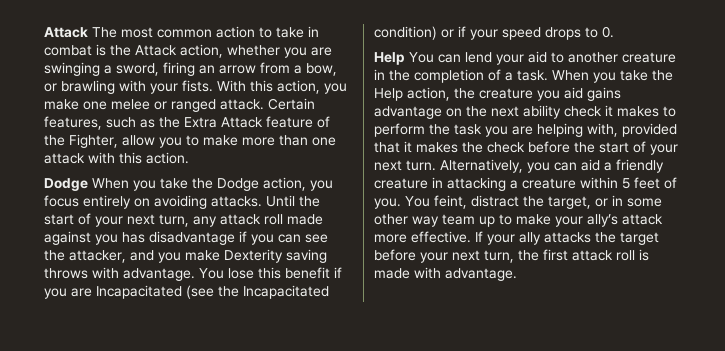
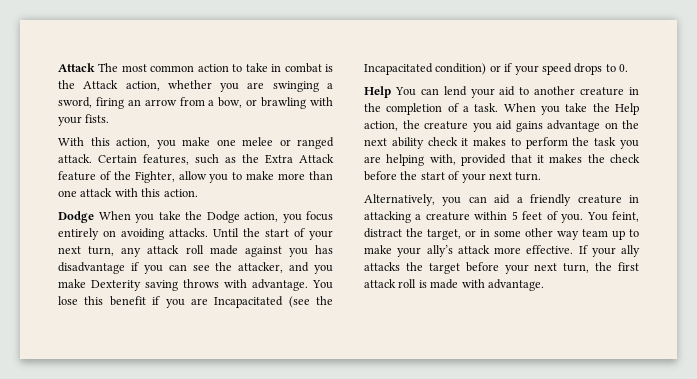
- Attack The most common action to take in combat is the Attack action, whether you are swinging a sword, firing an arrow from a bow, or brawling with your fists. With this action, you make one melee or ranged attack.
+ Attack The most common action to take in combat is the Attack action, whether you are swinging a sword, firing an arrow from a bow, or brawling with your fists.
+ With this action, you make one melee or ranged attack.
- When you take the Help action, the creature you aid gains advantage on the next ability check it makes to perform the task you are helping with, provided that it makes the check before the start of your next turn. Alternatively, you can aid a friendly creature in attacking a creature within 5 feet of you.
+ When you take the Help action, the creature you aid gains advantage on the next ability check it makes to perform the task you are helping with, provided that it makes the check before the start of your next turn.
+ Alternatively, you can aid a friendly creature in attacking a creature within 5 feet of you.

